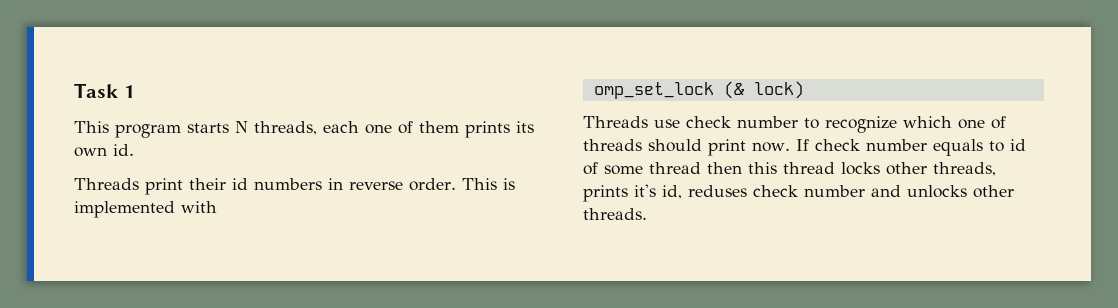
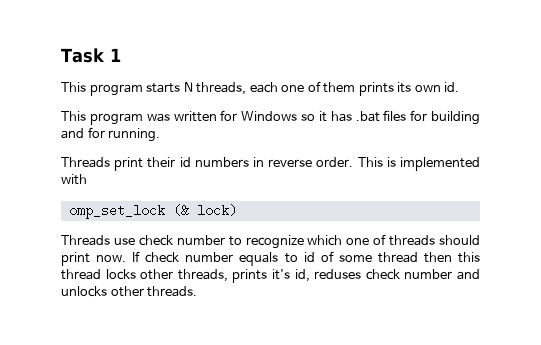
+ This program was written for Windows so it has .bat files for building and for running.

